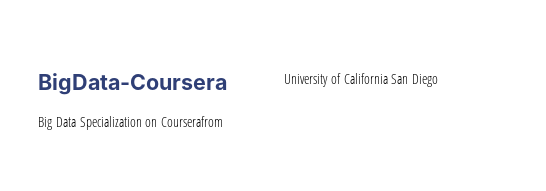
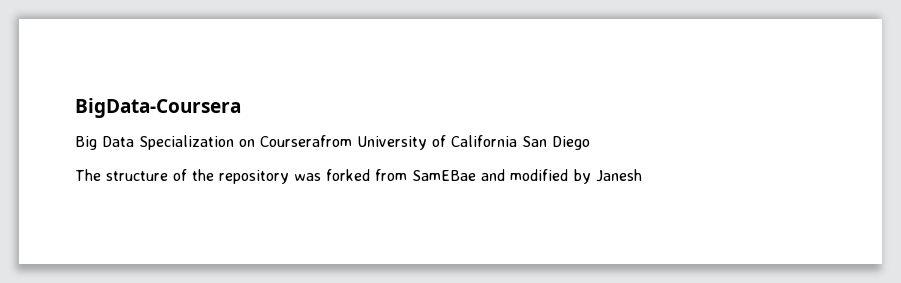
+ The structure of the repository was forked from SamEBae and modified by Janesh

